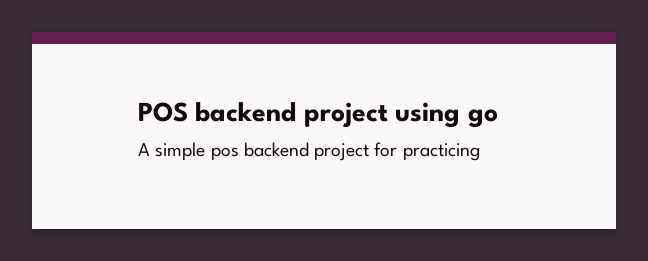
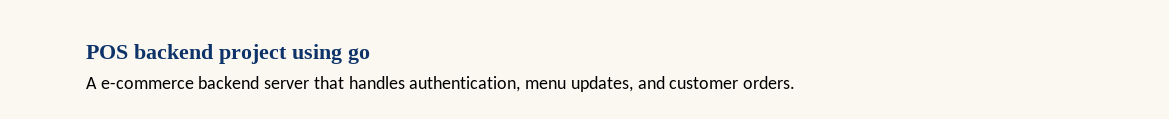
- A simple pos backend project for practicing
+ A e-commerce backend server that handles authentication, menu updates, and customer orders.

